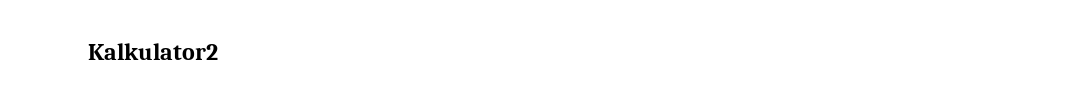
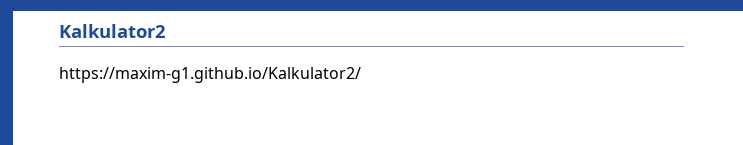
+ https://maxim-g1.github.io/Kalkulator2/

